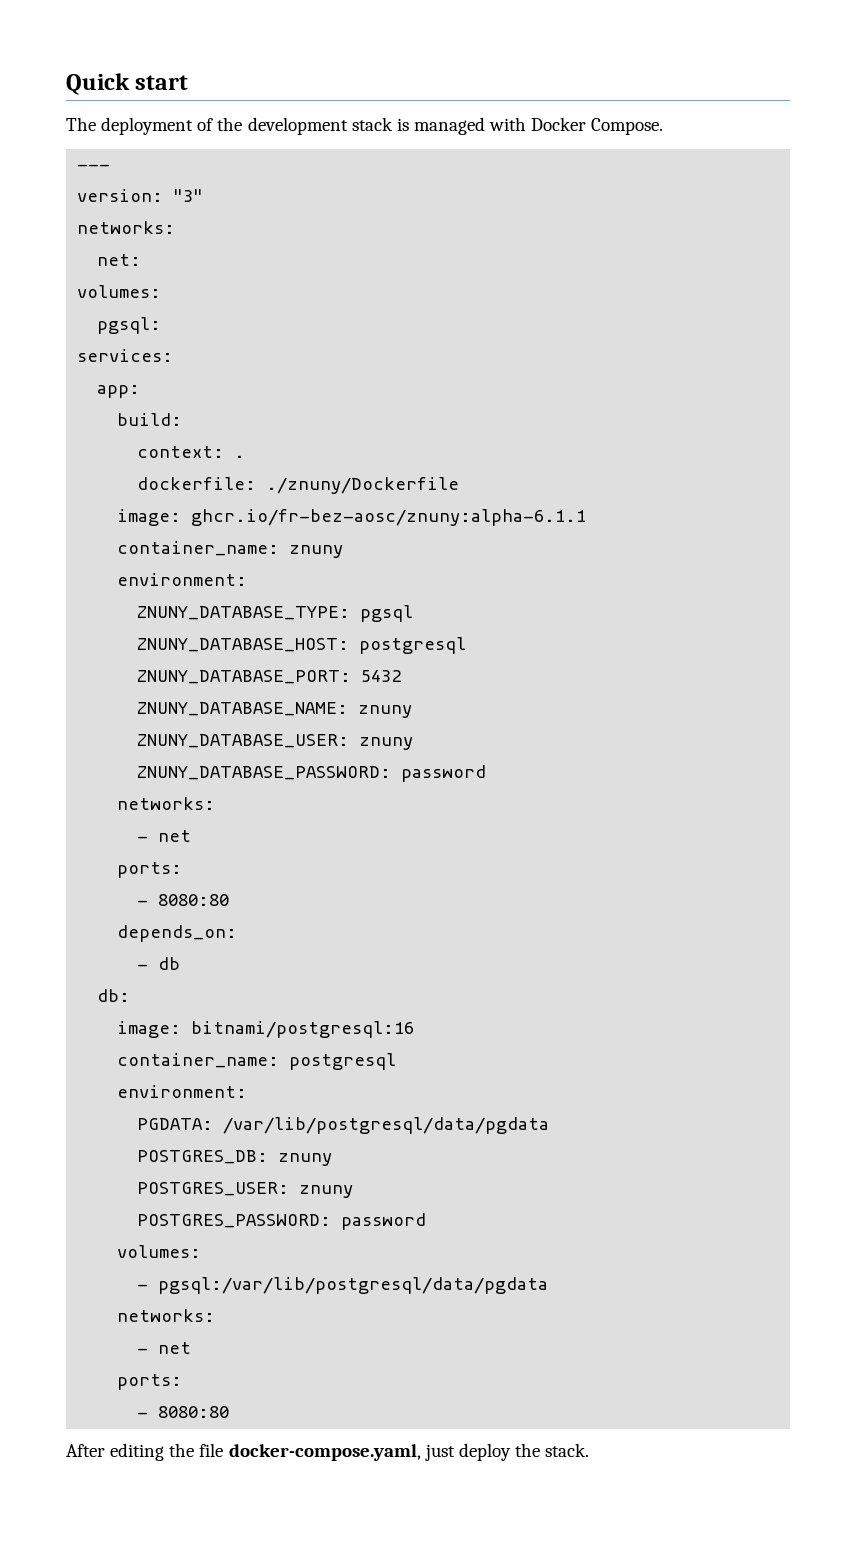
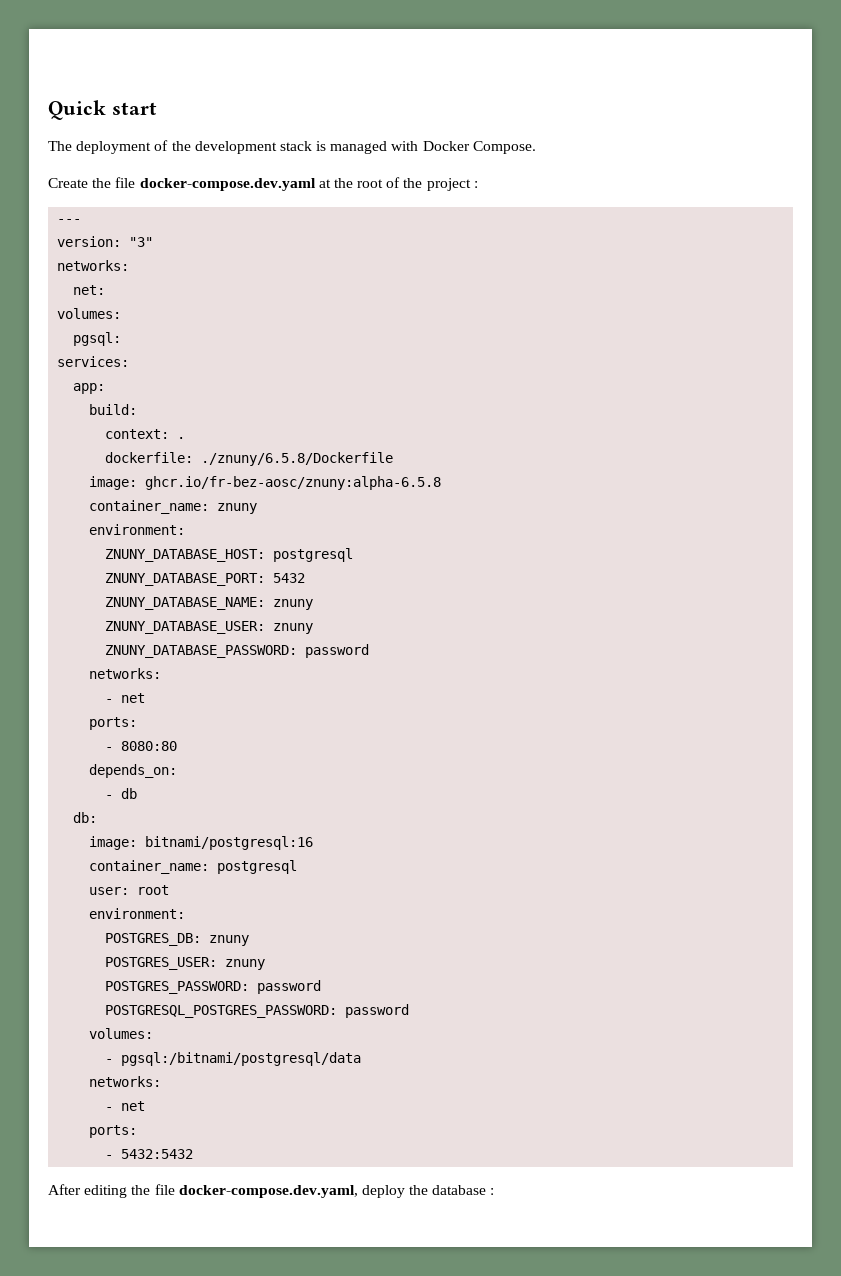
+ Create the file docker-compose.dev.yaml at the root of the project :
- dockerfile: ./znuny/Dockerfile
- image: ghcr.io/fr-bez-aosc/znuny:alpha-6.1.1
+ dockerfile: ./znuny/6.5.8/Dockerfile
+ image: ghcr.io/fr-bez-aosc/znuny:alpha-6.5.8
- ZNUNY_DATABASE_TYPE: pgsql
  container_name: postgresql
+ user: root
  environment:
- PGDATA: /var/lib/postgresql/data/pgdata
+ POSTGRESQL_POSTGRES_PASSWORD: password
- - pgsql:/var/lib/postgresql/data/pgdata
+ - pgsql:/bitnami/postgresql/data
  networks:
  - net
  ports:
- - 8080:80
+ - 5432:5432
- After editing the file docker-compose.yaml, just deploy the stack.
+ After editing the file docker-compose.dev.yaml, deploy the database :

